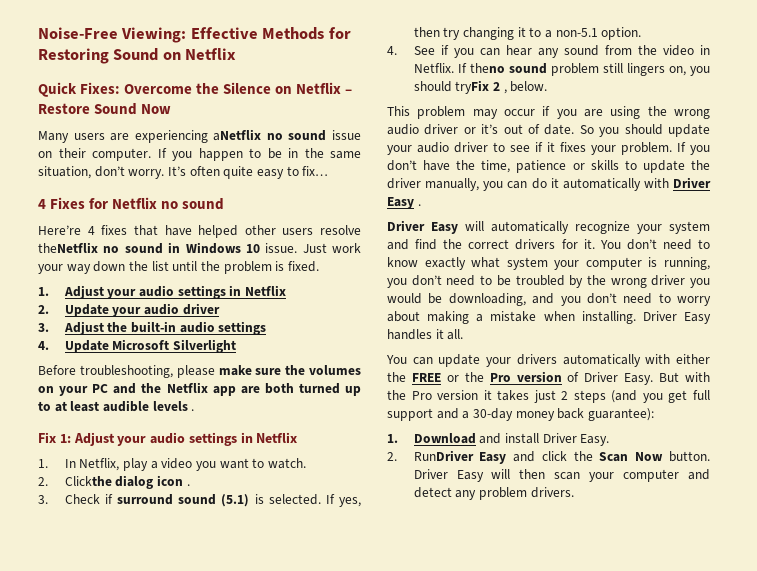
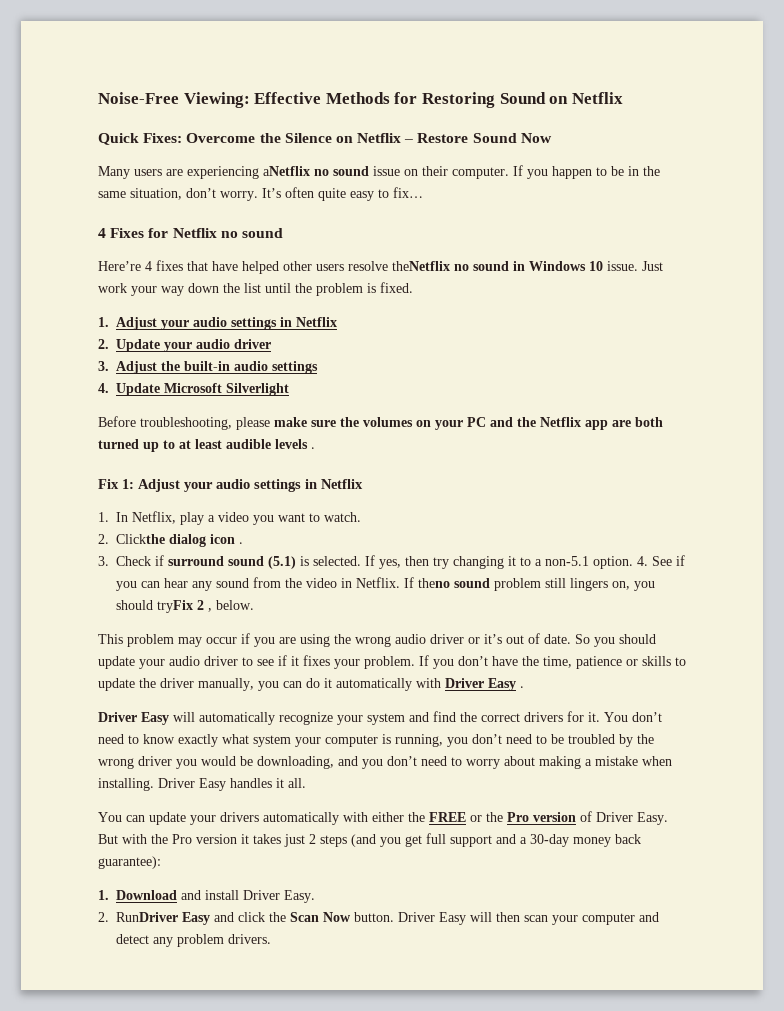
- If yes, then try changing it to a non-5.1 option.
- 4. See if you can hear any sound from the video in Netflix.
+ If yes, then try changing it to a non-5.1 option. 4. See if you can hear any sound from the video in Netflix.

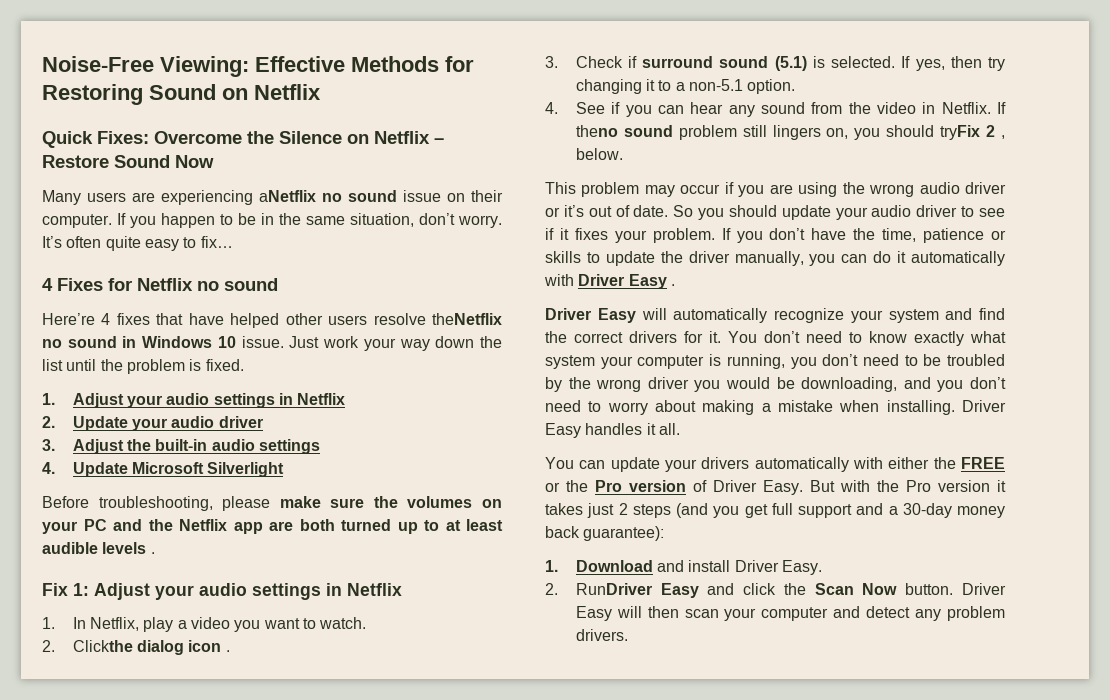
- If yes, then try changing it to a non-5.1 option. 4. See if you can hear any sound from the video in Netflix.
+ If yes, then try changing it to a non-5.1 option.
+ 4. See if you can hear any sound from the video in Netflix.

